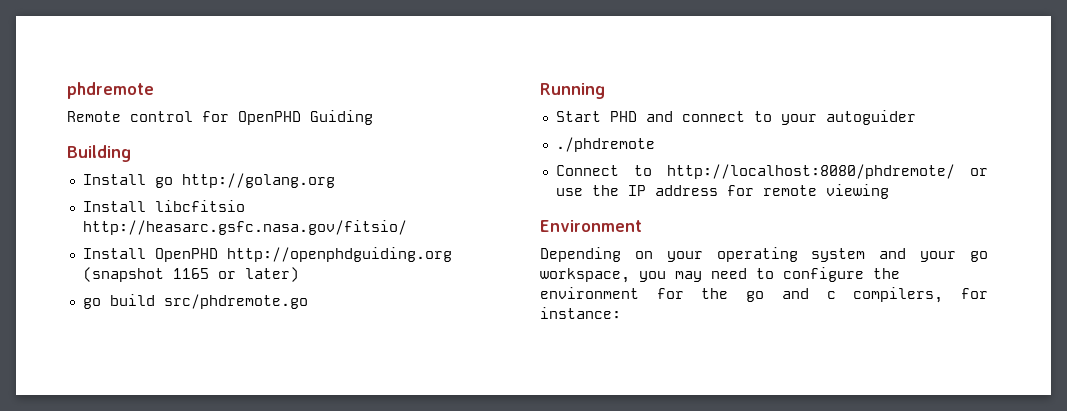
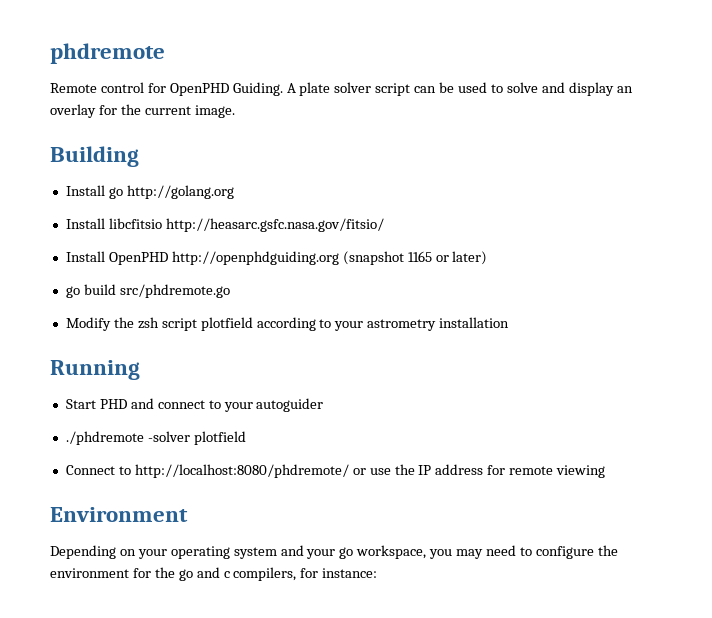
- Remote control for OpenPHD Guiding
+ Remote control for OpenPHD Guiding. A plate solver script can be used to solve and display an overlay for the current image.
+ Modify the zsh script plotfield according to your astrometry installation
- ./phdremote
+ ./phdremote -solver plotfield

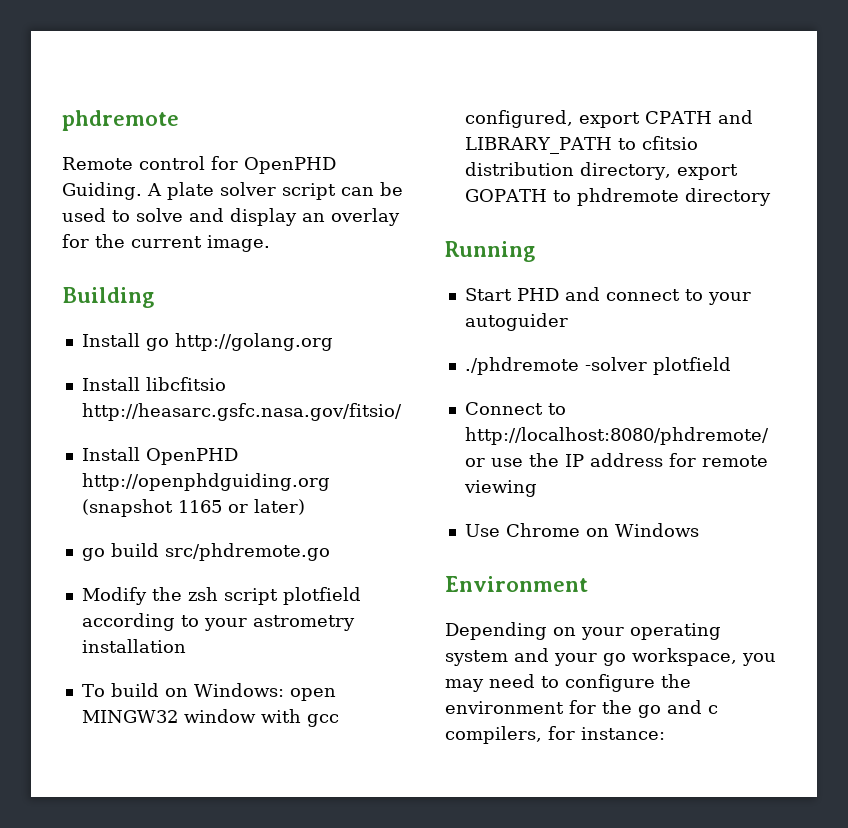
+ To build on Windows: open MINGW32 window with gcc configured, export CPATH and LIBRARY_PATH to cfitsio distribution directory, export GOPATH to phdremote directory
+ Use Chrome on Windows

